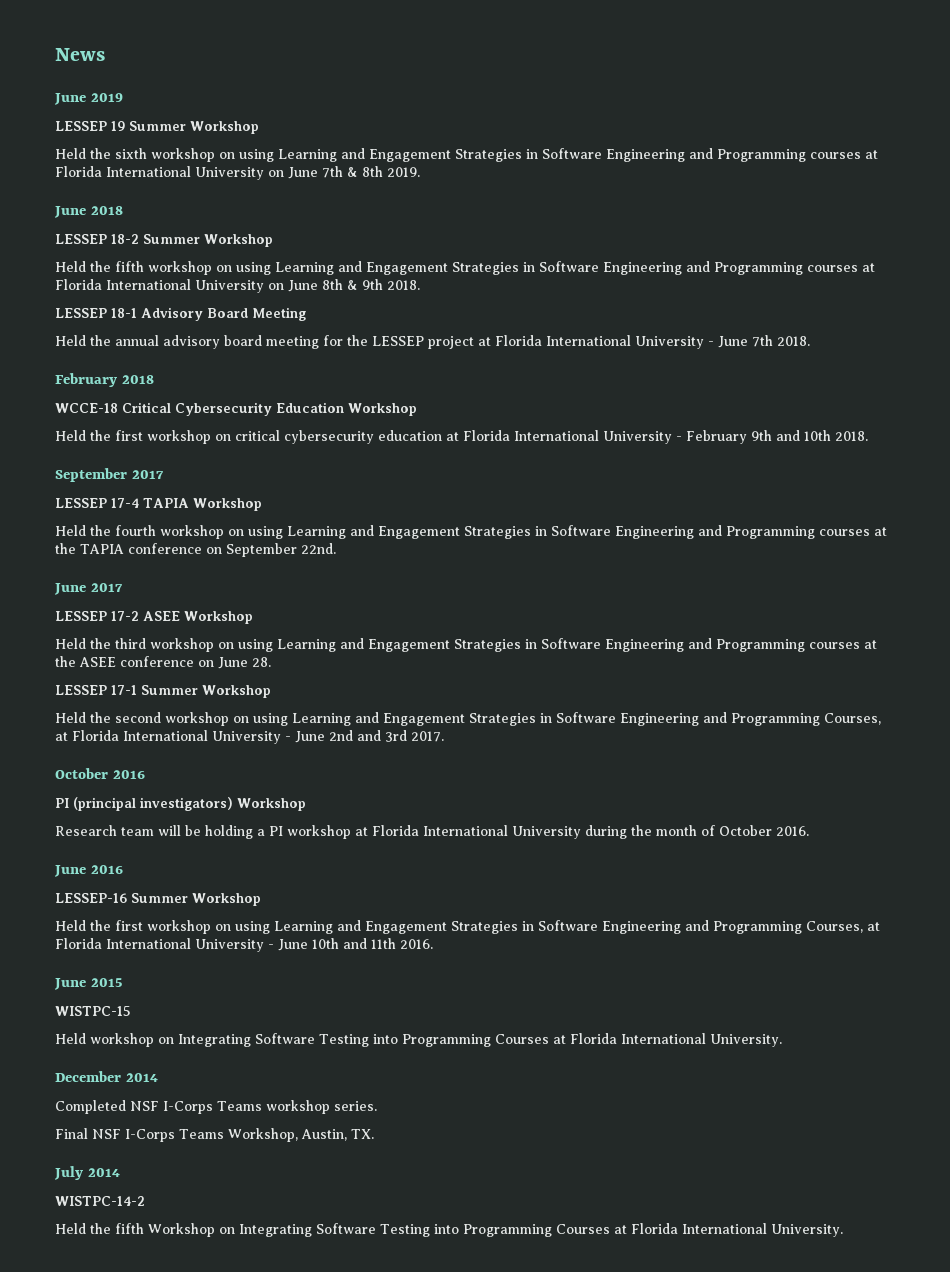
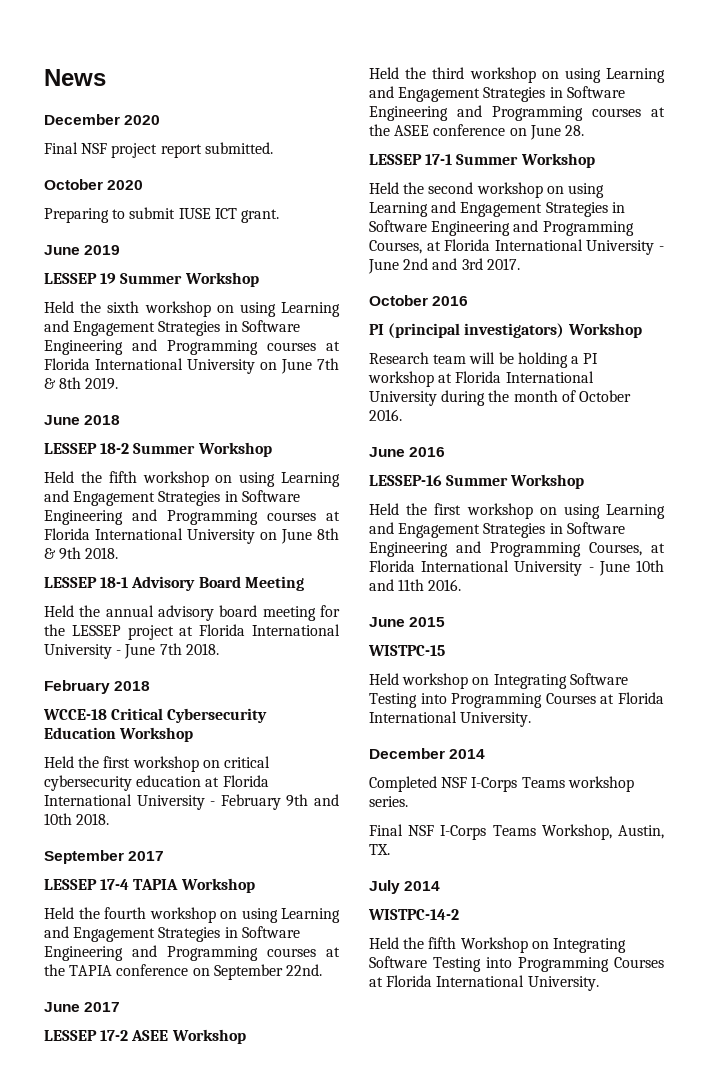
+ December 2020
+ Final NSF project report submitted.
+ October 2020
+ Preparing to submit IUSE ICT grant.

